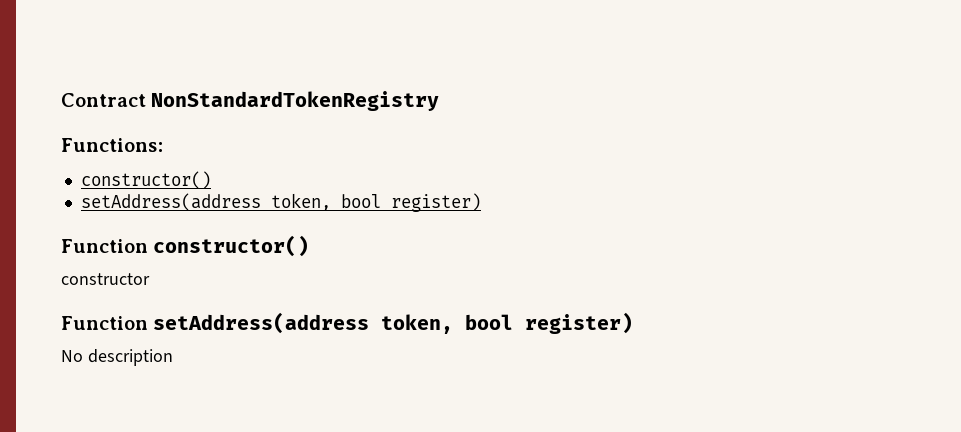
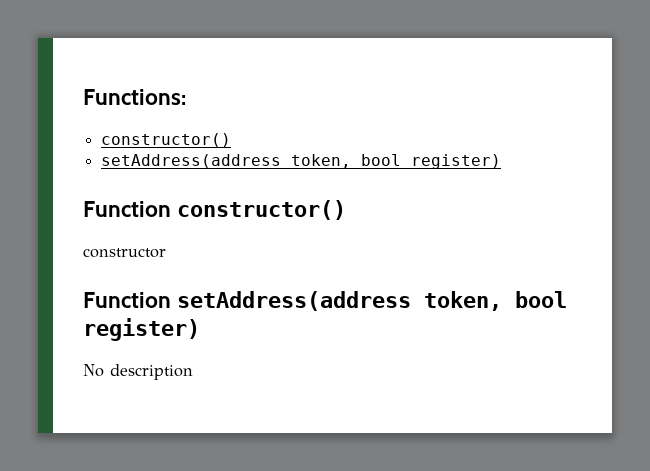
- Contract NonStandardTokenRegistry

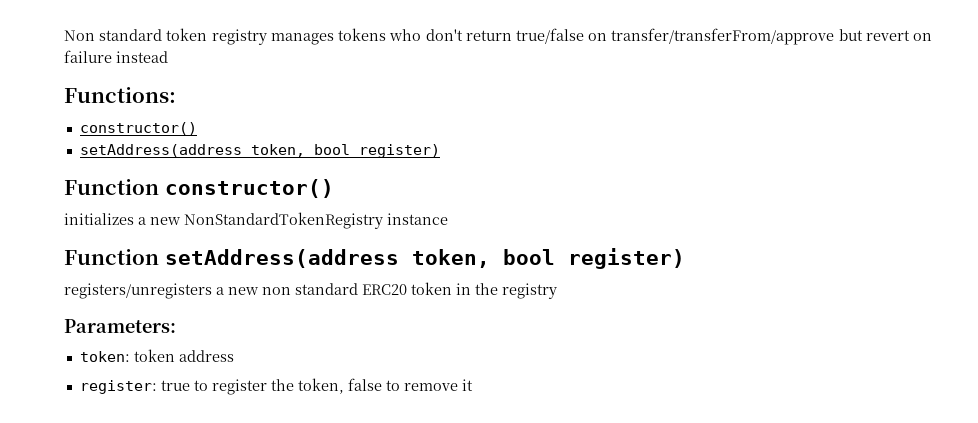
+ Non standard token registry manages tokens who don't return true/false on transfer/transferFrom/approve but revert on failure instead
- constructor
+ initializes a new NonStandardTokenRegistry instance
- No description
+ registers/unregisters a new non standard ERC20 token in the registry
+ Parameters:
+ token: token address
+ register: true to register the token, false to remove it

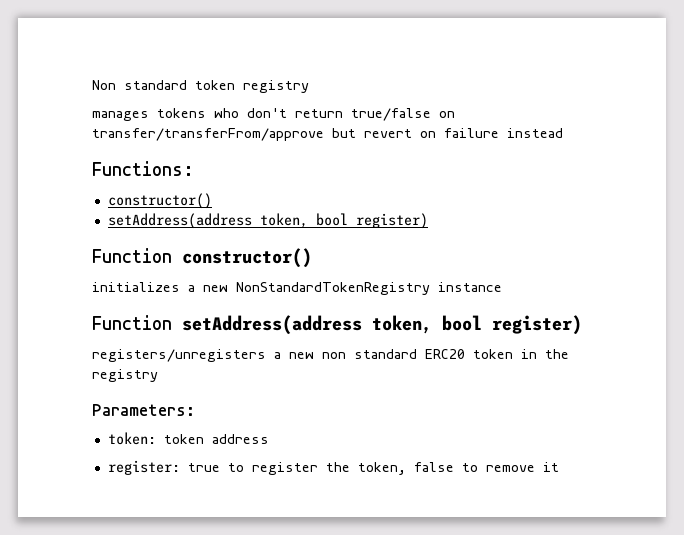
- Non standard token registry manages tokens who don't return true/false on transfer/transferFrom/approve but revert on failure instead
+ Non standard token registry
+ manages tokens who don't return true/false on transfer/transferFrom/approve but revert on failure instead

